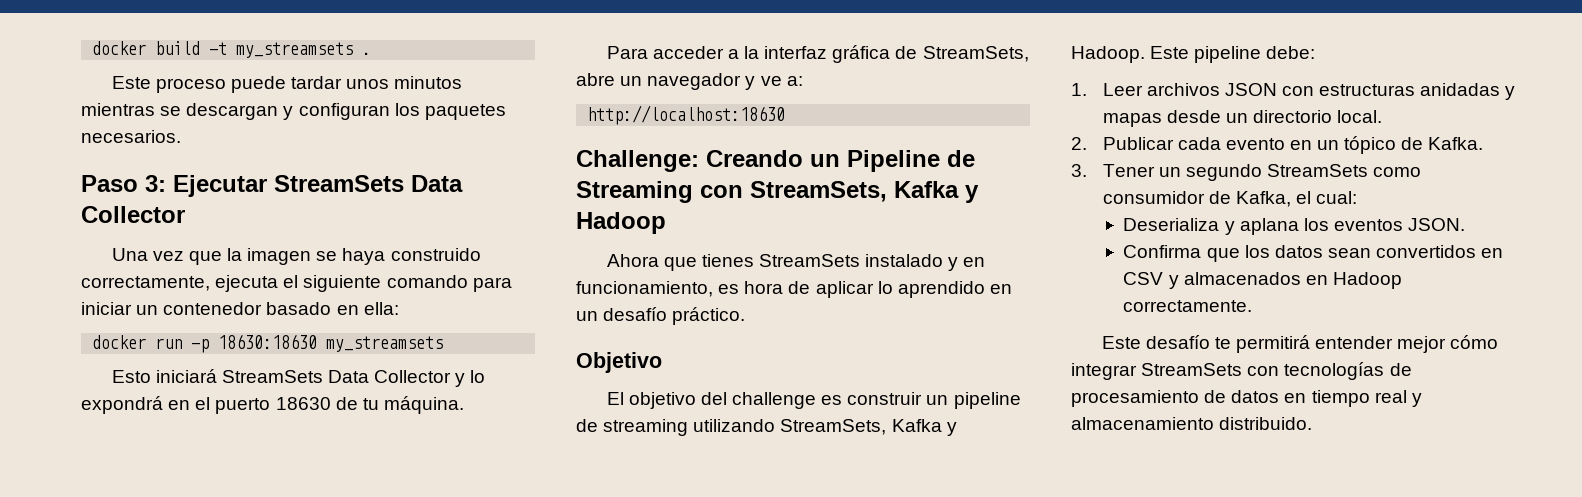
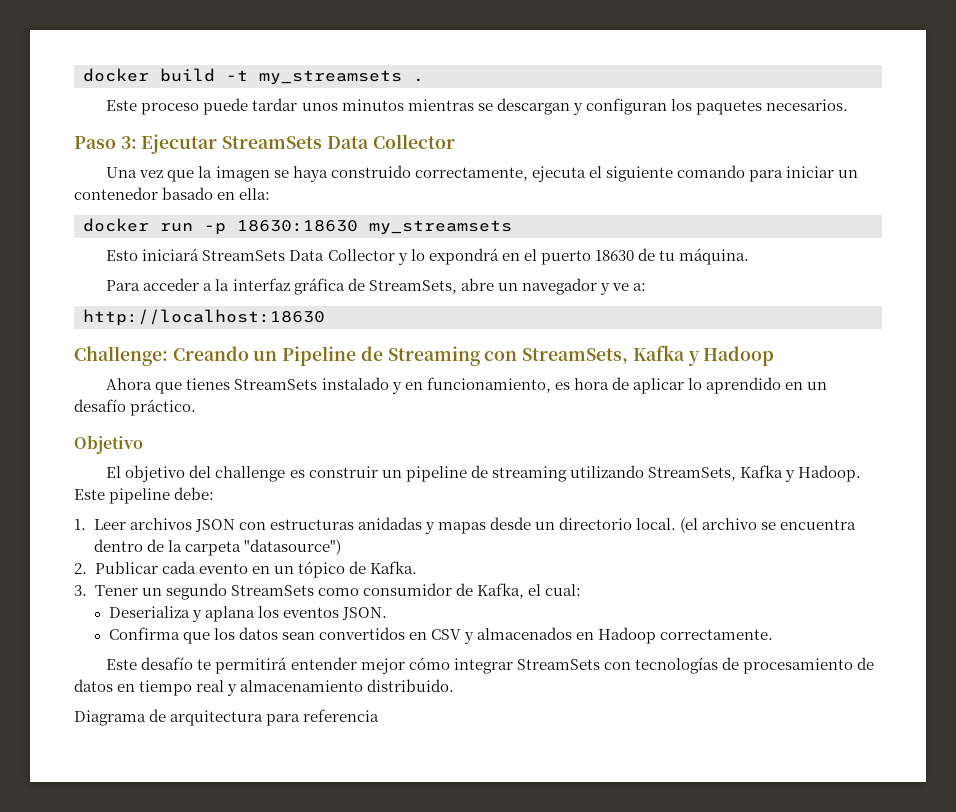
+ (el archivo se encuentra dentro de la carpeta "datasource")
+ Diagrama de arquitectura para referencia

